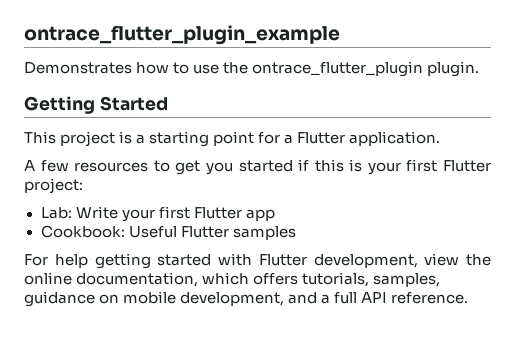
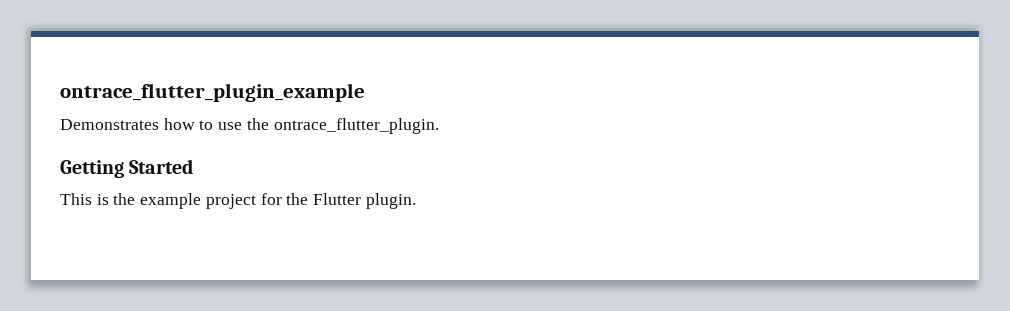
- Demonstrates how to use the ontrace_flutter_plugin plugin.
+ Demonstrates how to use the ontrace_flutter_plugin.
- This project is a starting point for a Flutter application.
- A few resources to get you started if this is your first Flutter project:
- Lab: Write your first Flutter app
- Cookbook: Useful Flutter samples
- For help getting started with Flutter development, view the online documentation, which offers tutorials, samples, guidance on mobile development, and a full API reference.
+ This is the example project for the Flutter plugin.

